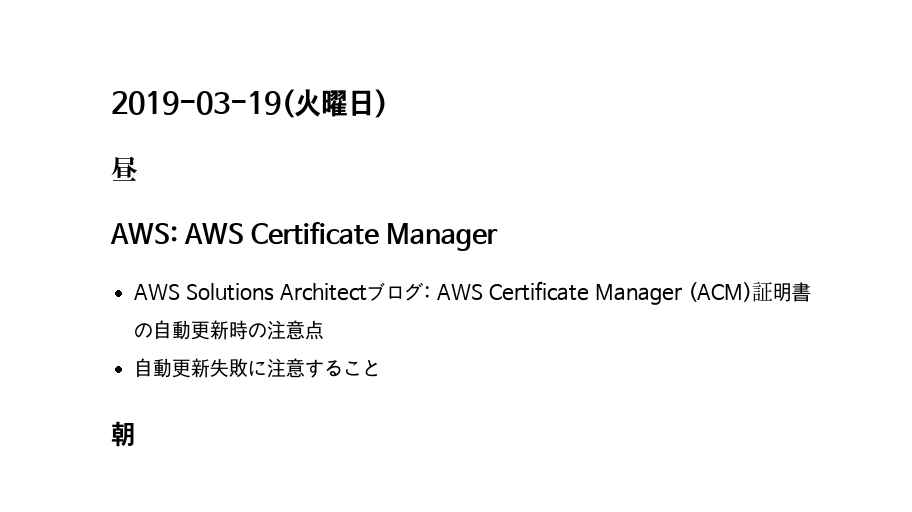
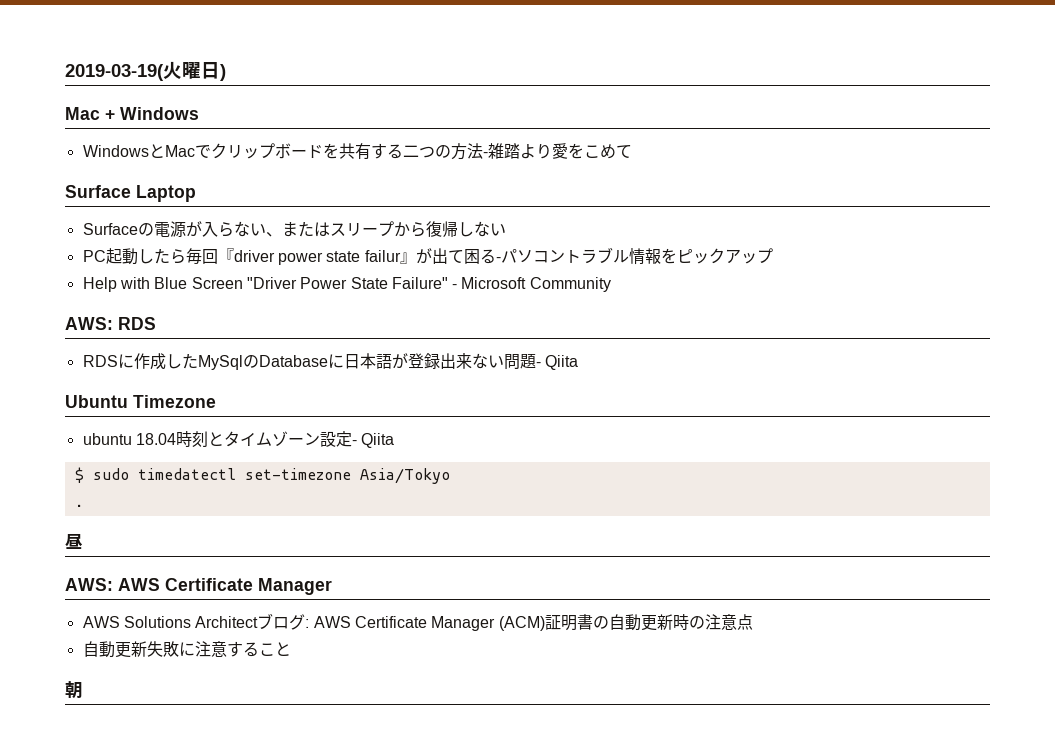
+ Mac + Windows
+ WindowsとMacでクリップボードを共有する二つの方法-雑踏より愛をこめて
+ Surface Laptop
+ Surfaceの電源が入らない、またはスリープから復帰しない
+ PC起動したら毎回『driver power state failur』が出て困る-パソコントラブル情報をピックアップ
+ Help with Blue Screen "Driver Power State Failure" - Microsoft Community
+ AWS: RDS
+ RDSに作成したMySqlのDatabaseに日本語が登録出来ない問題- Qiita
+ Ubuntu Timezone
+ ubuntu 18.04時刻とタイムゾーン設定- Qiita
+ $ sudo timedatectl set-timezone Asia/Tokyo
+ .

